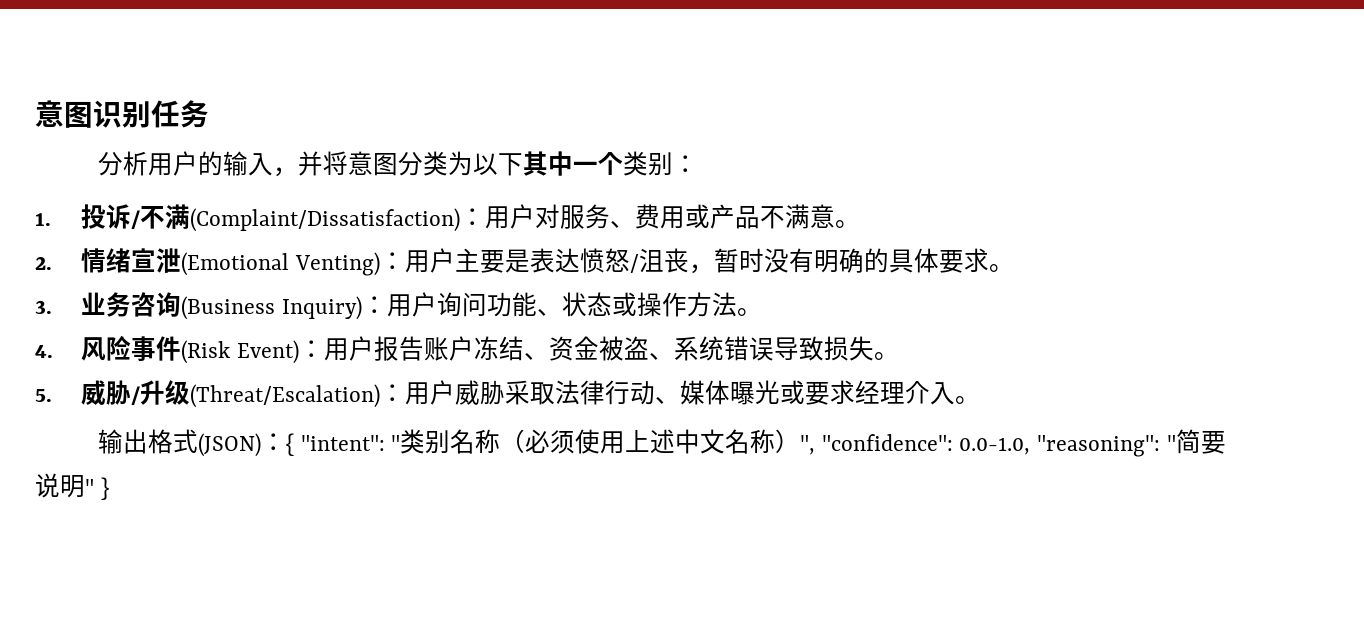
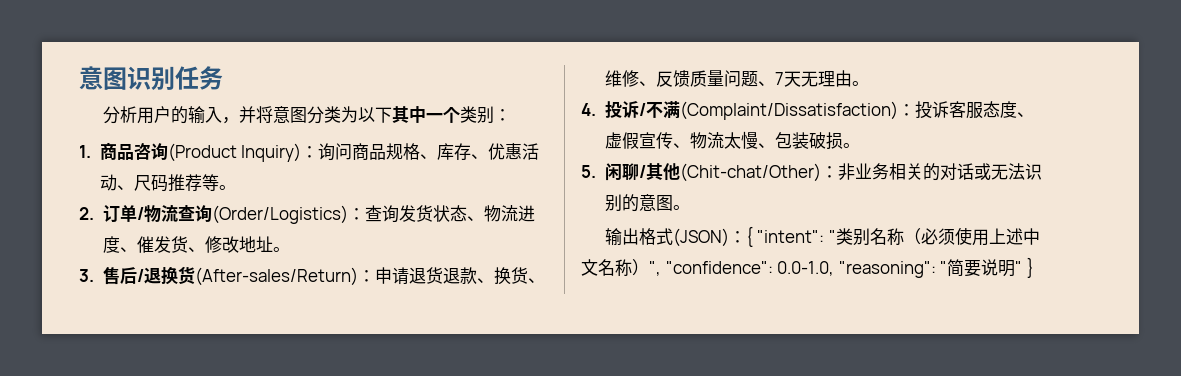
- 1.投诉/不满(Complaint/Dissatisfaction)：用户对服务、费用或产品不满意。
- 2.情绪宣泄(Emotional Venting)：用户主要是表达愤怒/沮丧，暂时没有明确的具体要求。
- 3.业务咨询(Business Inquiry)：用户询问功能、状态或操作方法。
- 4.风险事件(Risk Event)：用户报告账户冻结、资金被盗、系统错误导致损失。
- 5.威胁/升级(Threat/Escalation)：用户威胁采取法律行动、媒体曝光或要求经理介入。
+ 1.商品咨询(Product Inquiry)：询问商品规格、库存、优惠活动、尺码推荐等。
+ 2.订单/物流查询(Order/Logistics)：查询发货状态、物流进度、催发货、修改地址。
+ 3.售后/退换货(After-sales/Return)：申请退货退款、换货、维修、反馈质量问题、7天无理由。
+ 4.投诉/不满(Complaint/Dissatisfaction)：投诉客服态度、虚假宣传、物流太慢、包装破损。
+ 5.闲聊/其他(Chit-chat/Other)：非业务相关的对话或无法识别的意图。

